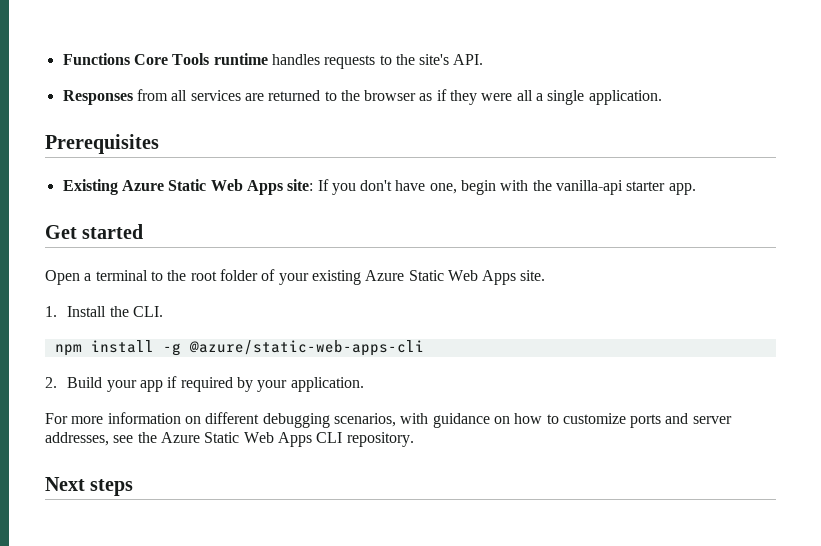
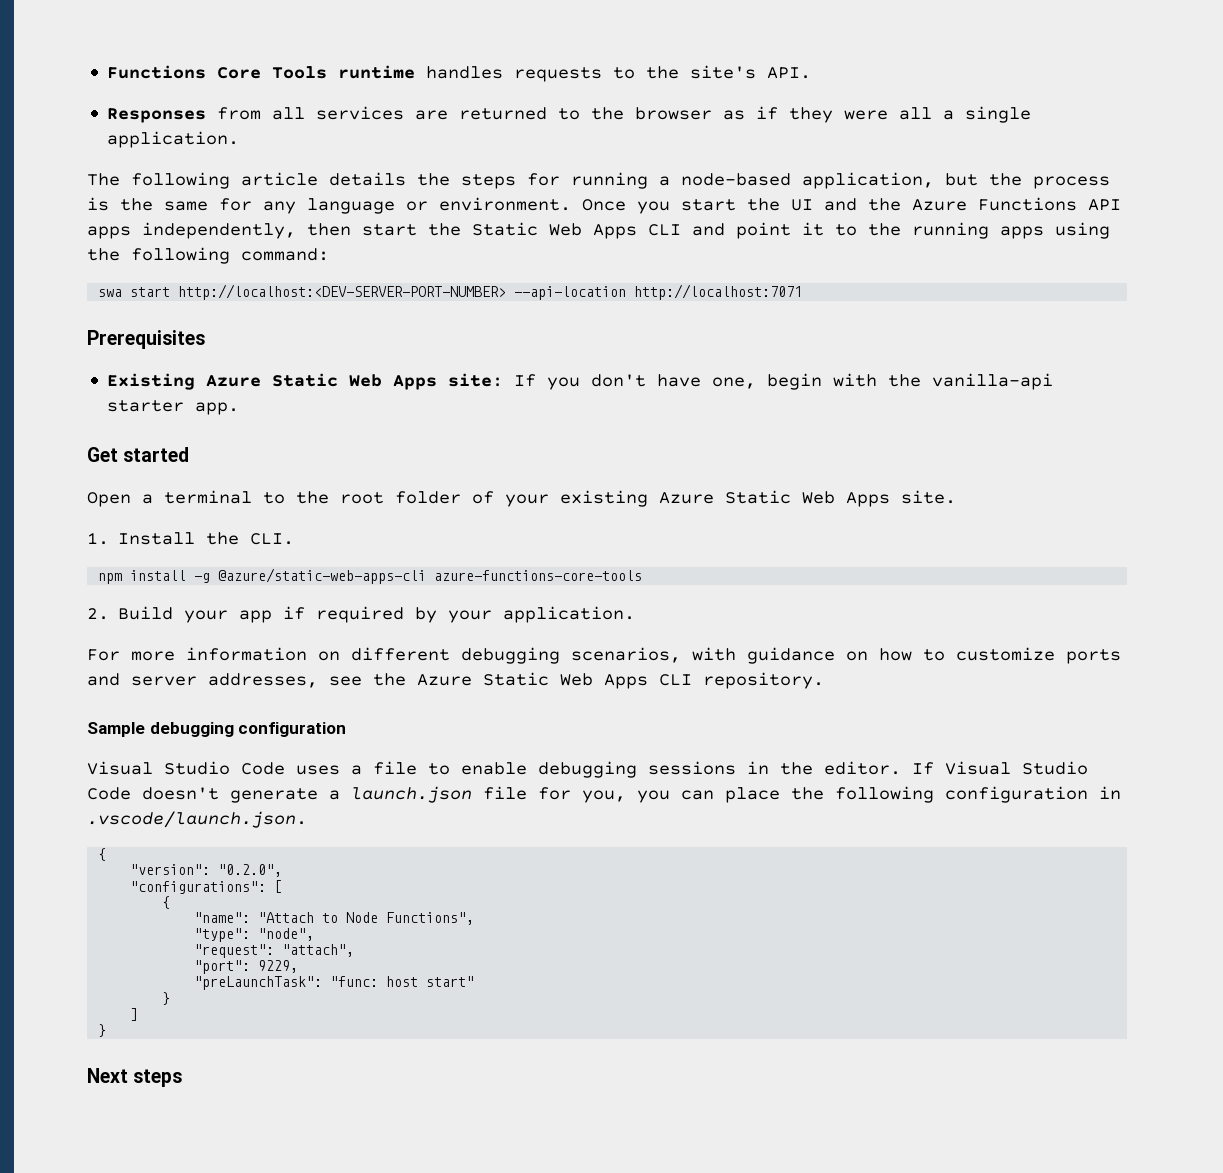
+ The following article details the steps for running a node-based application, but the process is the same for any language or environment. Once you start the UI and the Azure Functions API apps independently, then start the Static Web Apps CLI and point it to the running apps using the following command:
+ swa start http://localhost:<DEV-SERVER-PORT-NUMBER> --api-location http://localhost:7071
- npm install -g @azure/static-web-apps-cli
+ npm install -g @azure/static-web-apps-cli azure-functions-core-tools
+ Sample debugging configuration
+ Visual Studio Code uses a file to enable debugging sessions in the editor. If Visual Studio Code doesn't generate a launch.json file for you, you can place the following configuration in .vscode/launch.json.
+ {
+ "version": "0.2.0",
+ "configurations": [
+ {
+ "name": "Attach to Node Functions",
+ "type": "node",
+ "request": "attach",
+ "port": 9229,
+ "preLaunchTask": "func: host start"
+ }
+ ]
+ }

